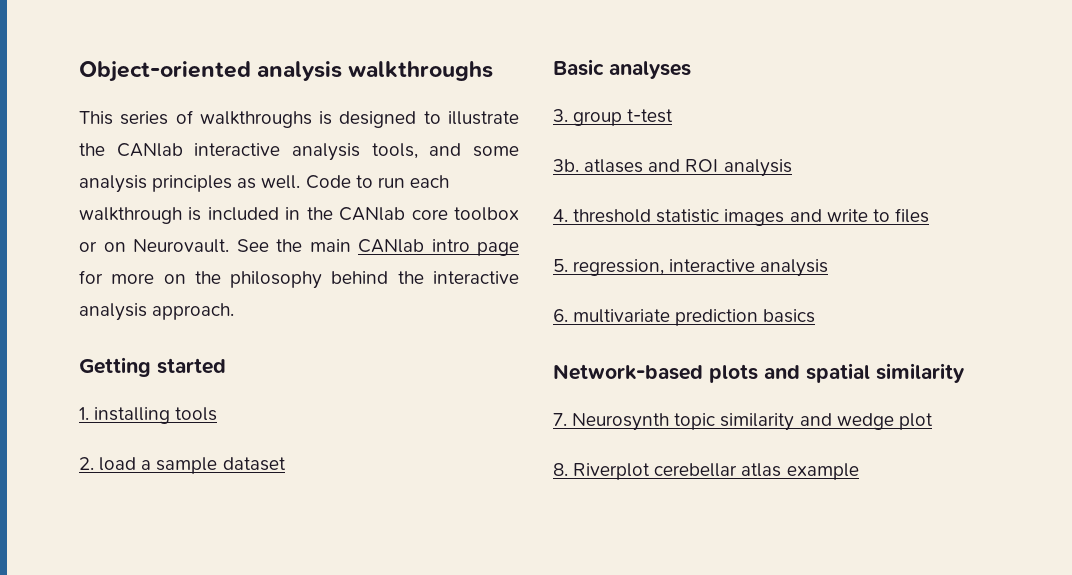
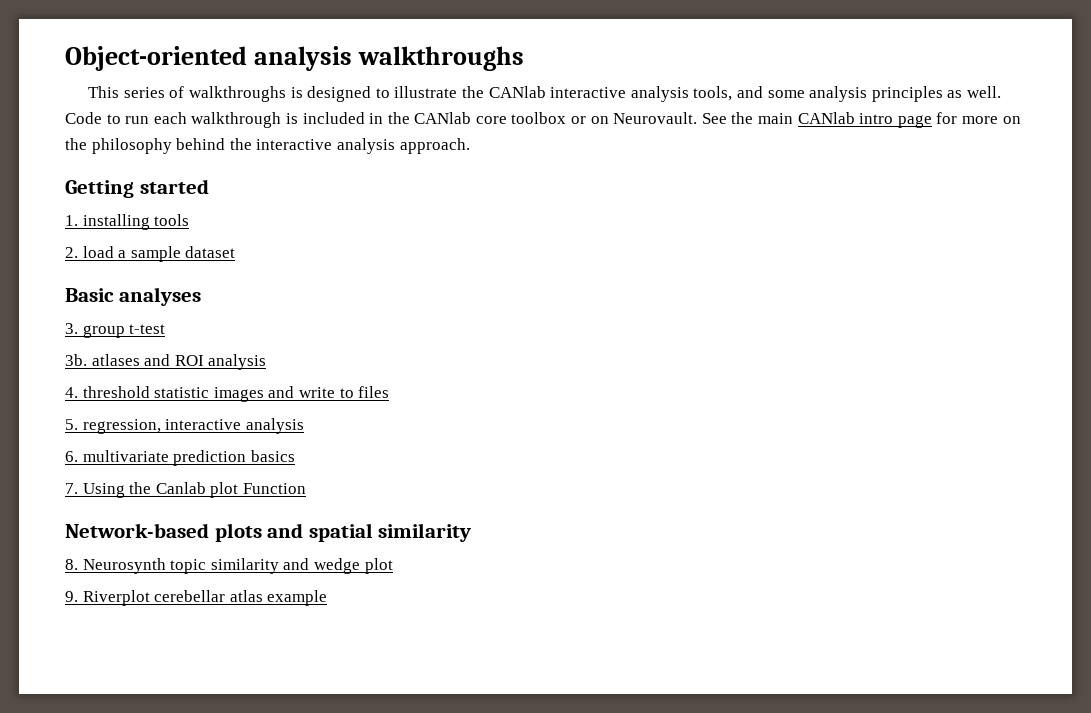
+ 7. Using the Canlab plot Function
- 7. Neurosynth topic similarity and wedge plot
+ 8. Neurosynth topic similarity and wedge plot
- 8. Riverplot cerebellar atlas example
+ 9. Riverplot cerebellar atlas example

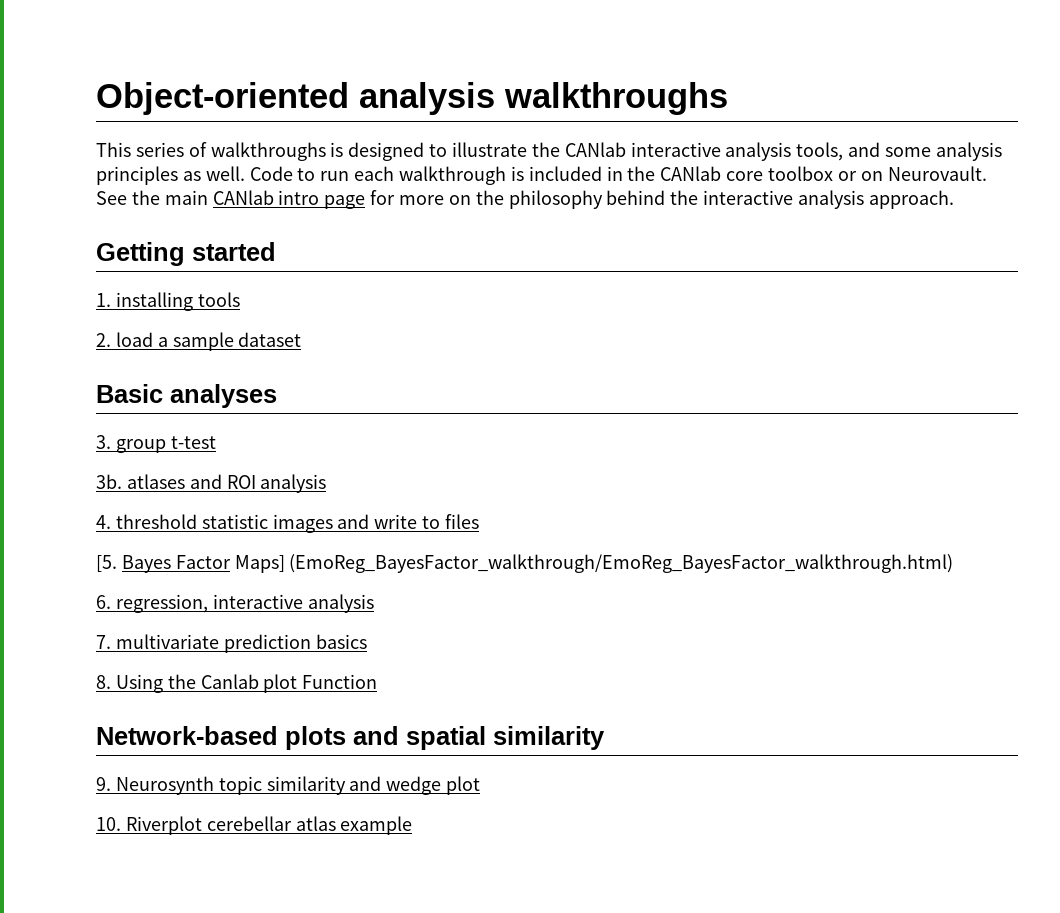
- 5. regression, interactive analysis
+ [5. Bayes Factor Maps] (EmoReg_BayesFactor_walkthrough/EmoReg_BayesFactor_walkthrough.html)
+ 6. regression, interactive analysis
- 6. multivariate prediction basics
+ 7. multivariate prediction basics
- 7. Using the Canlab plot Function
+ 8. Using the Canlab plot Function
- 8. Neurosynth topic similarity and wedge plot
+ 9. Neurosynth topic similarity and wedge plot
- 9. Riverplot cerebellar atlas example
+ 10. Riverplot cerebellar atlas example

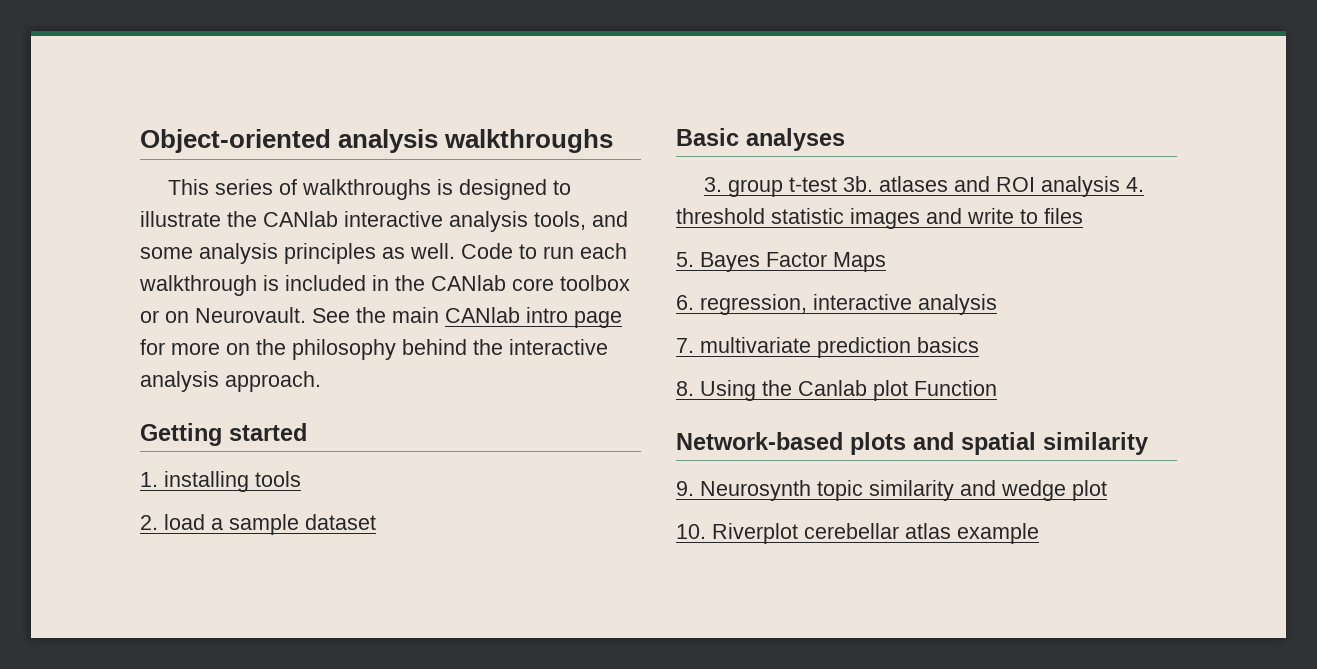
- 3. group t-test
- 3b. atlases and ROI analysis
- 4. threshold statistic images and write to files
+ 3. group t-test 3b. atlases and ROI analysis 4. threshold statistic images and write to files
- [5. Bayes Factor Maps] (EmoReg_BayesFactor_walkthrough/EmoReg_BayesFactor_walkthrough.html)
+ 5. Bayes Factor Maps

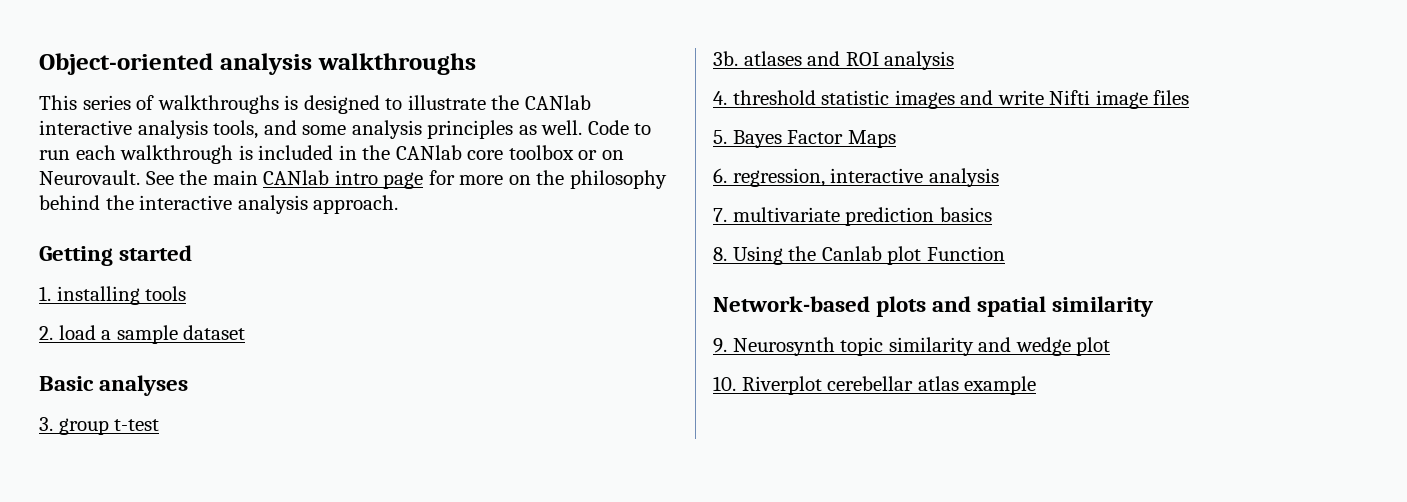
- 3. group t-test 3b. atlases and ROI analysis 4. threshold statistic images and write to files
+ 3. group t-test
+ 3b. atlases and ROI analysis
+ 4. threshold statistic images and write Nifti image files

